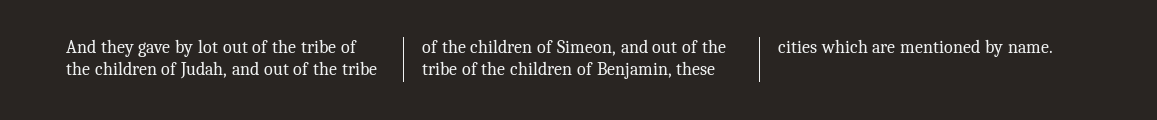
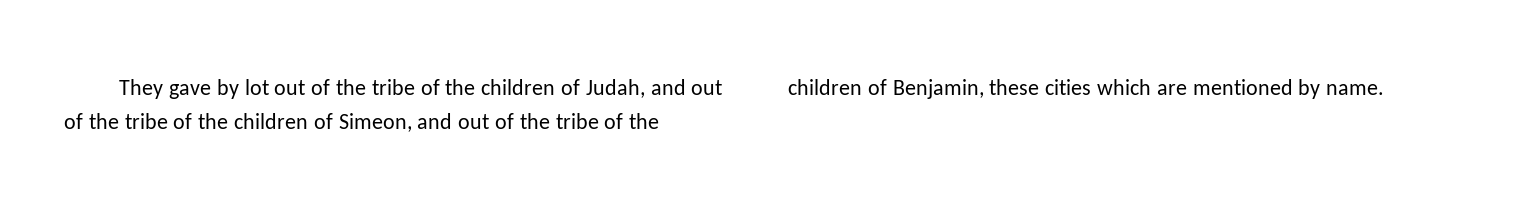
- And they gave by lot out of the tribe of the children of Judah, and out of the tribe of the children of Simeon, and out of the tribe of the children of Benjamin, these cities which are mentioned by name.
+ They gave by lot out of the tribe of the children of Judah, and out of the tribe of the children of Simeon, and out of the tribe of the children of Benjamin, these cities which are mentioned by name.

